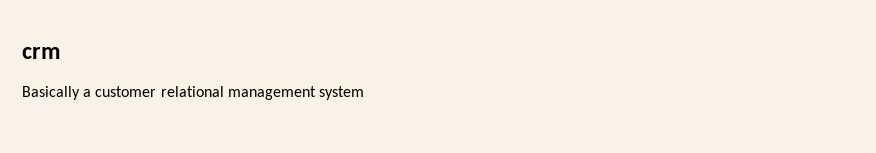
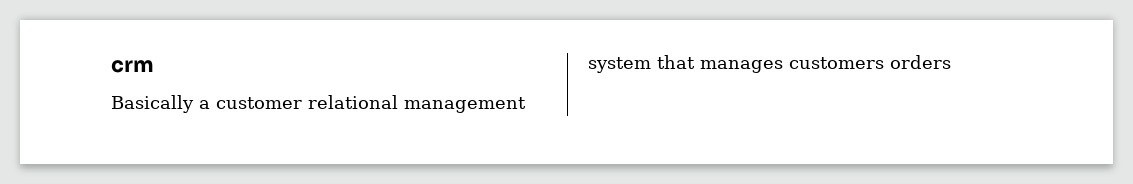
- Basically a customer relational management system
+ Basically a customer relational management system that manages customers orders

